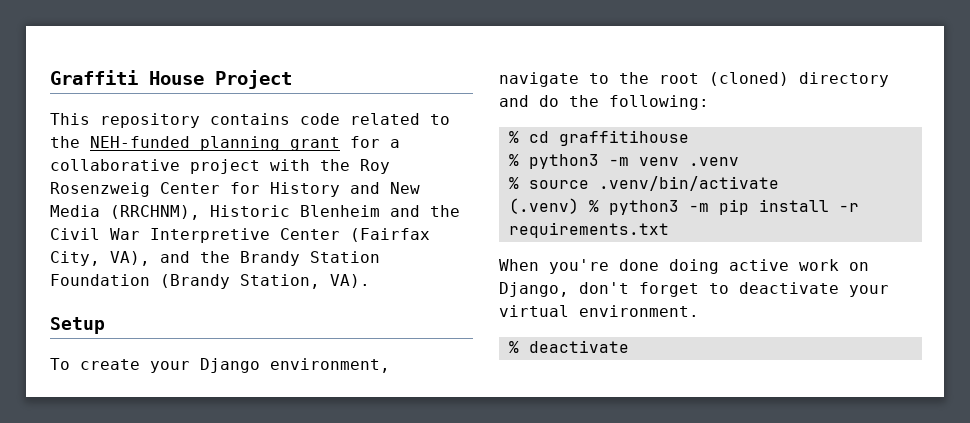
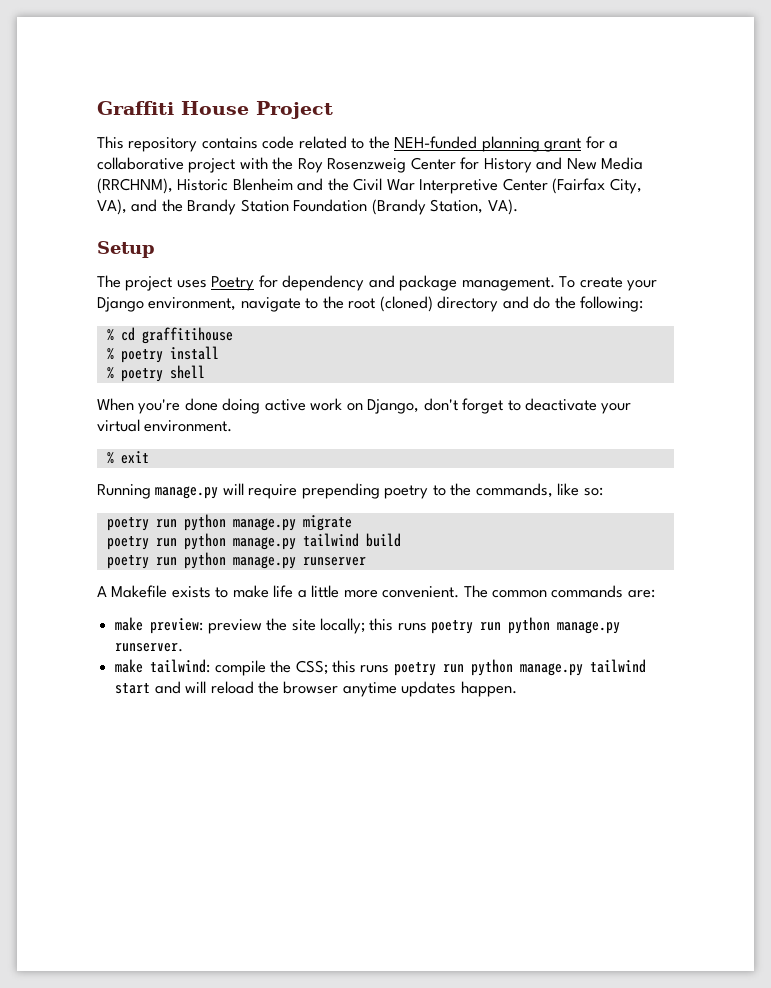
+ The project uses Poetry for dependency and package management.
- % python3 -m venv .venv
- % source .venv/bin/activate
- (.venv) % python3 -m pip install -r requirements.txt
+ % poetry install
+ % poetry shell
- % deactivate
+ % exit
+ Running manage.py will require prepending poetry to the commands, like so:
+ poetry run python manage.py migrate
+ poetry run python manage.py tailwind build
+ poetry run python manage.py runserver
+ A Makefile exists to make life a little more convenient. The common commands are:
+ make preview: preview the site locally; this runs poetry run python manage.py runserver.
+ make tailwind: compile the CSS; this runs poetry run python manage.py tailwind start and will reload the browser anytime updates happen.

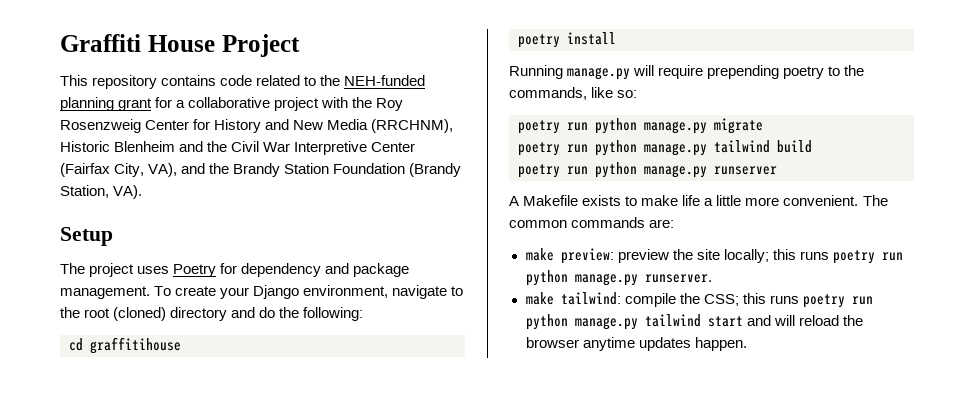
- % cd graffitihouse
+ cd graffitihouse
- % poetry install
+ poetry install
- % poetry shell
- When you're done doing active work on Django, don't forget to deactivate your virtual environment.
- % exit

